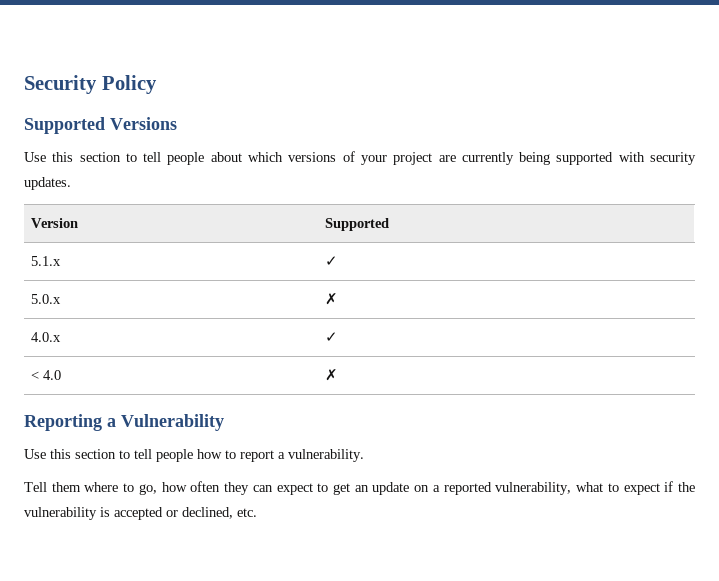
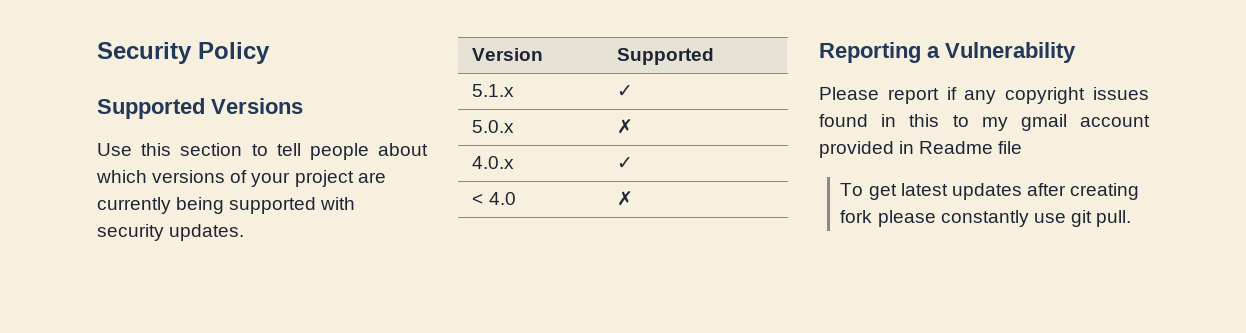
- Use this section to tell people how to report a vulnerability.
- Tell them where to go, how often they can expect to get an update on a reported vulnerability, what to expect if the vulnerability is accepted or declined, etc.
+ Please report if any copyright issues found in this to my gmail account provided in Readme file
+ To get latest updates after creating fork please constantly use git pull.

